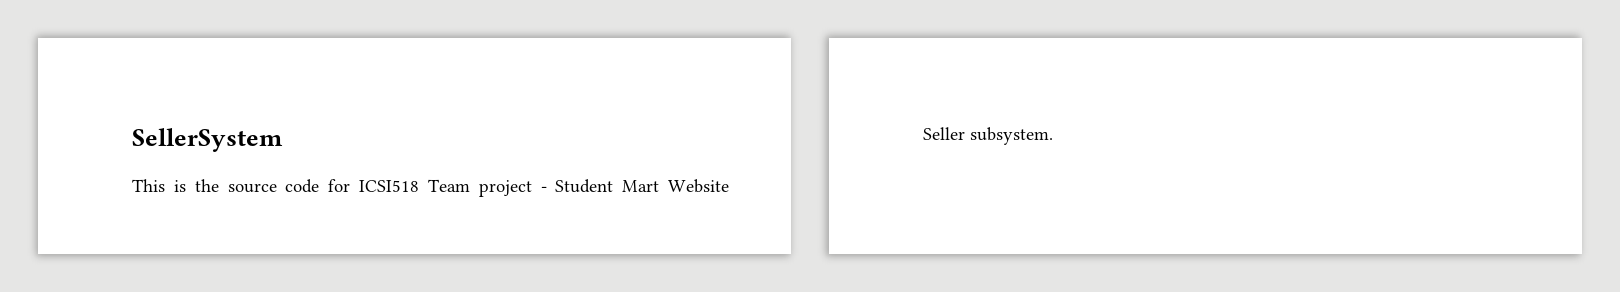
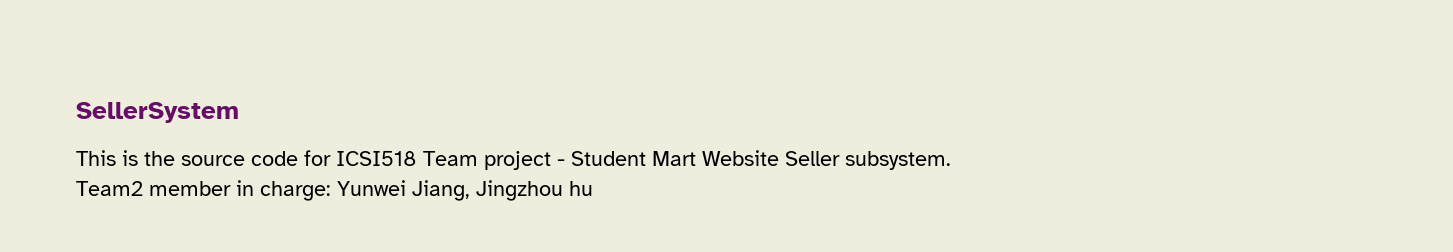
+ Team2 member in charge: Yunwei Jiang, Jingzhou hu

